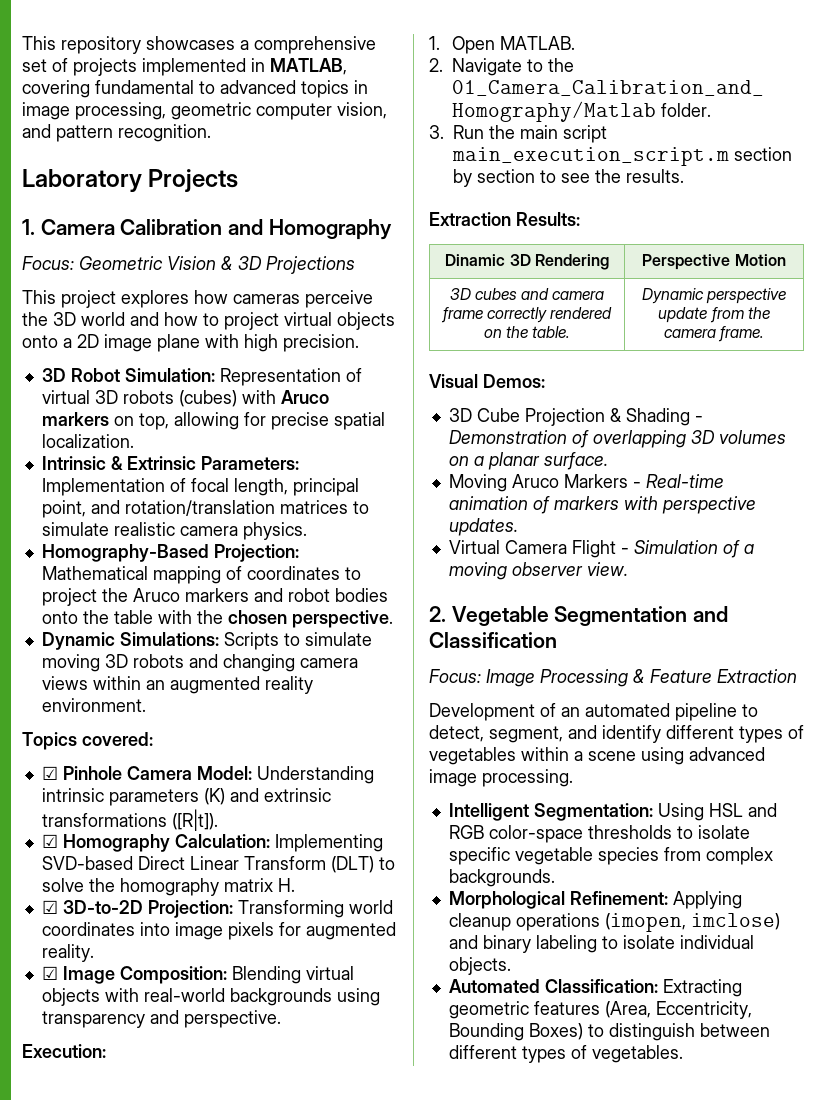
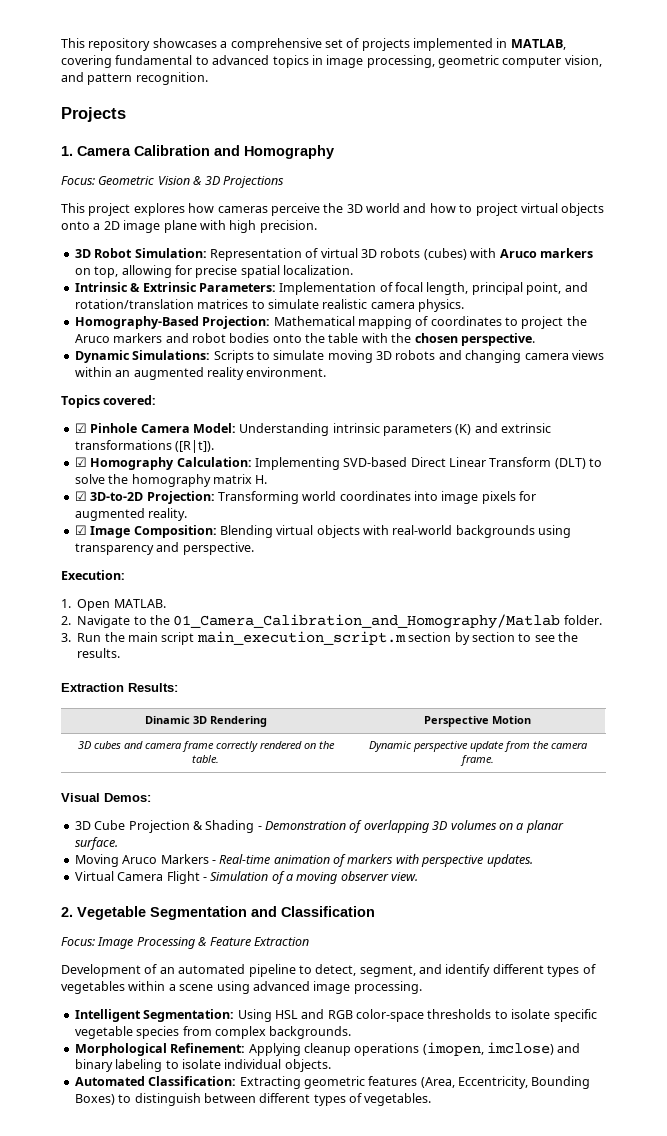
- Laboratory Projects
+ Projects

